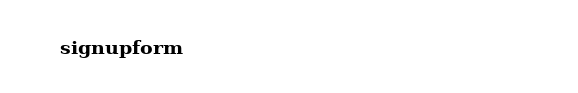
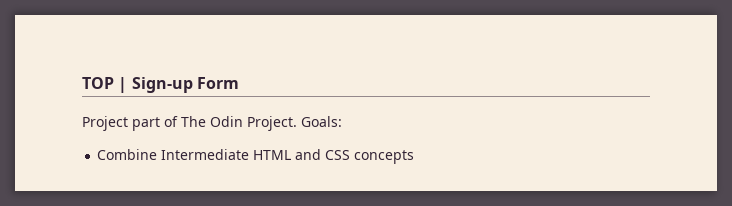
- signupform
+ TOP | Sign-up Form
+ Project part of The Odin Project. Goals:
+ Combine Intermediate HTML and CSS concepts

